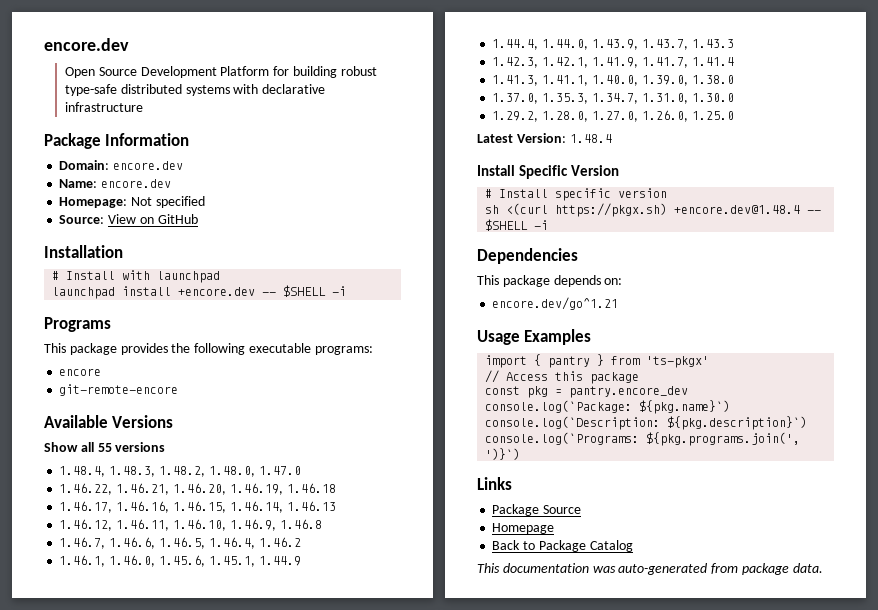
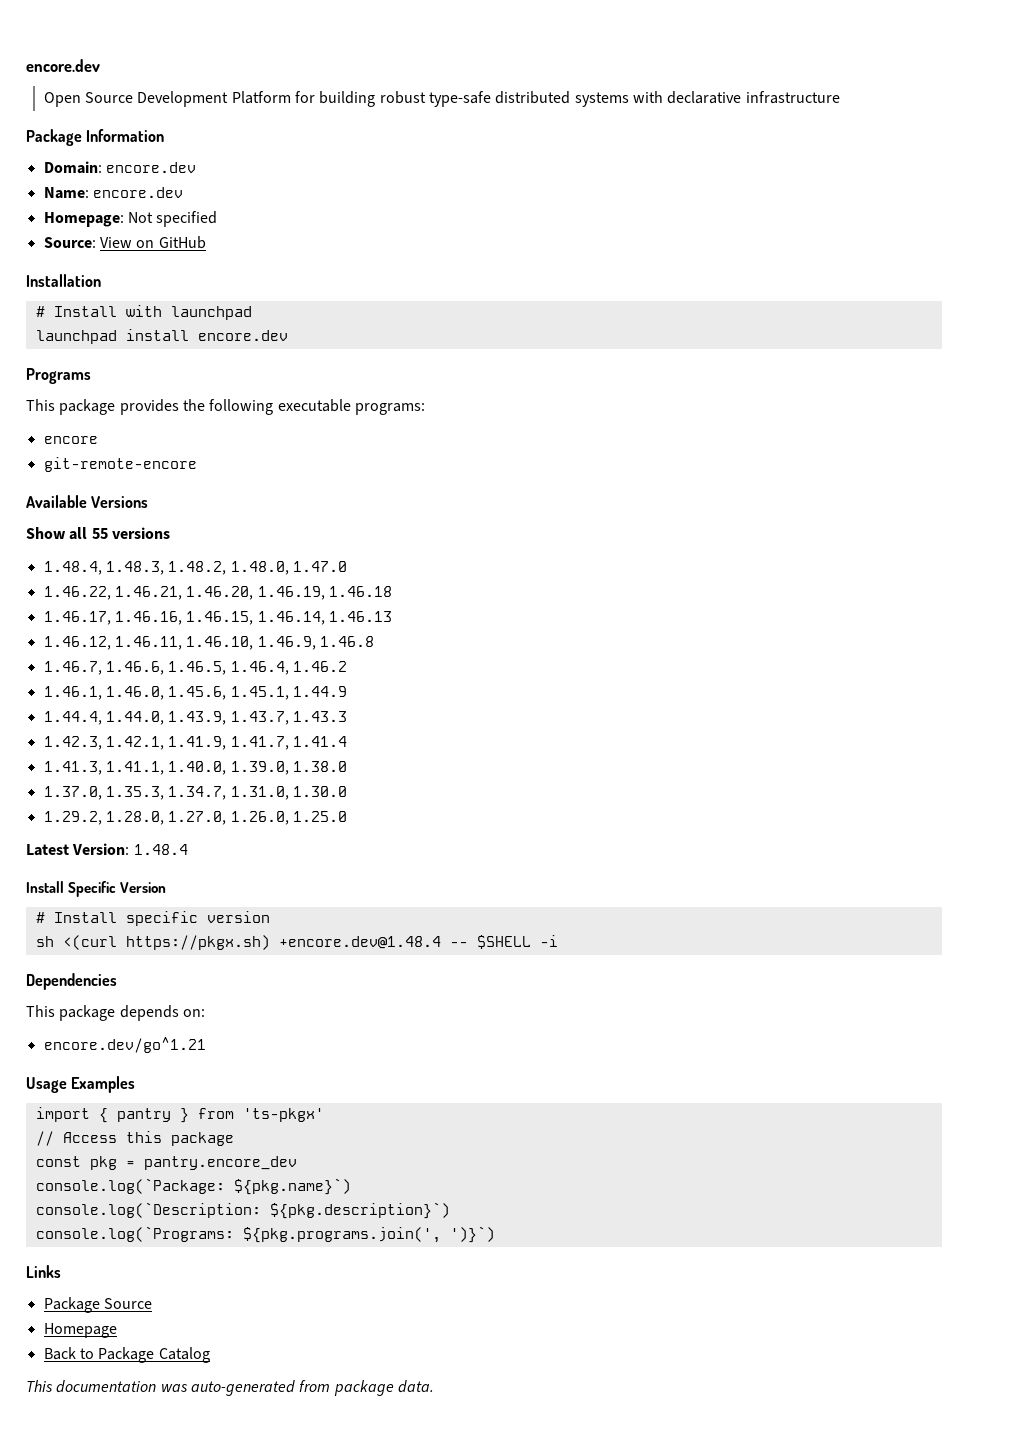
- launchpad install +encore.dev -- $SHELL -i
+ launchpad install encore.dev

